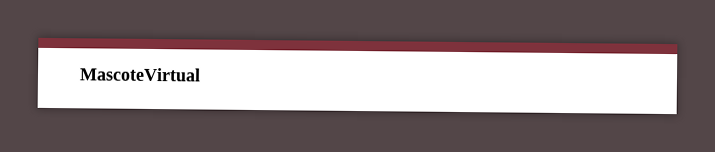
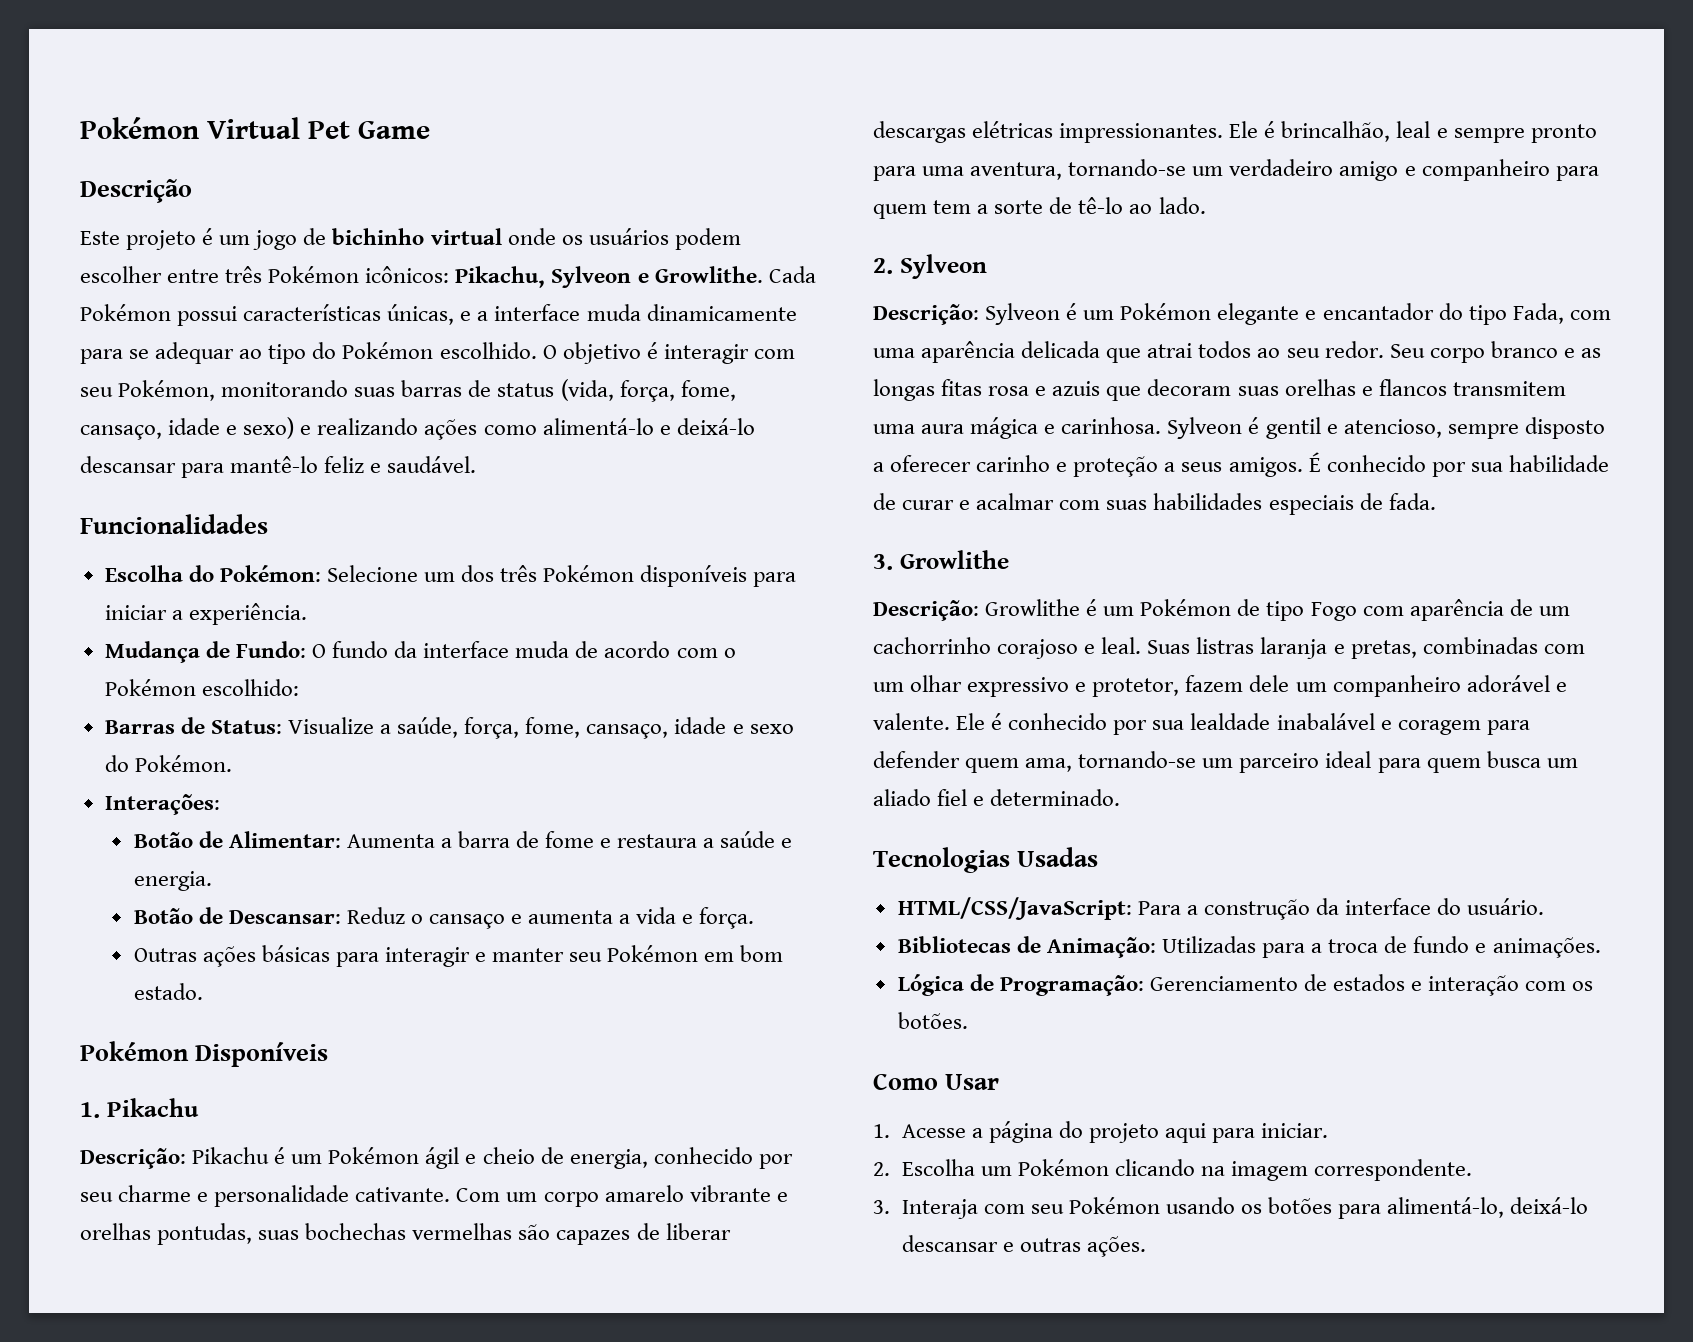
- MascoteVirtual
+ Pokémon Virtual Pet Game
+ Descrição
+ Este projeto é um jogo de bichinho virtual onde os usuários podem escolher entre três Pokémon icônicos: Pikachu, Sylveon e Growlithe. Cada Pokémon possui características únicas, e a interface muda dinamicamente para se adequar ao tipo do Pokémon escolhido. O objetivo é interagir com seu Pokémon, monitorando suas barras de status (vida, força, fome, cansaço, idade e sexo) e realizando ações como alimentá-lo e deixá-lo descansar para mantê-lo feliz e saudável.
+ Funcionalidades
+ Escolha do Pokémon: Selecione um dos três Pokémon disponíveis para iniciar a experiência.
+ Mudança de Fundo: O fundo da interface muda de acordo com o Pokémon escolhido:
+ Barras de Status: Visualize a saúde, força, fome, cansaço, idade e sexo do Pokémon.
+ Interações:
+ Botão de Alimentar: Aumenta a barra de fome e restaura a saúde e energia.
+ Botão de Descansar: Reduz o cansaço e aumenta a vida e força.
+ Outras ações básicas para interagir e manter seu Pokémon em bom estado.
+ Pokémon Disponíveis
+ 1. Pikachu
+ Descrição: Pikachu é um Pokémon ágil e cheio de energia, conhecido por seu charme e personalidade cativante. Com um corpo amarelo vibrante e orelhas pontudas, suas bochechas vermelhas são capazes de liberar descargas elétricas impressionantes. Ele é brincalhão, leal e sempre pronto para uma aventura, tornando-se um verdadeiro amigo e companheiro para quem tem a sorte de tê-lo ao lado.
+ 2. Sylveon
+ Descrição: Sylveon é um Pokémon elegante e encantador do tipo Fada, com uma aparência delicada que atrai todos ao seu redor. Seu corpo branco e as longas fitas rosa e azuis que decoram suas orelhas e flancos transmitem uma aura mágica e carinhosa. Sylveon é gentil e atencioso, sempre disposto a oferecer carinho e proteção a seus amigos. É conhecido por sua habilidade de curar e acalmar com suas habilidades especiais de fada.
+ 3. Growlithe
+ Descrição: Growlithe é um Pokémon de tipo Fogo com aparência de um cachorrinho corajoso e leal. Suas listras laranja e pretas, combinadas com um olhar expressivo e protetor, fazem dele um companheiro adorável e valente. Ele é conhecido por sua lealdade inabalável e coragem para defender quem ama, tornando-se um parceiro ideal para quem busca um aliado fiel e determinado.
+ Tecnologias Usadas
+ HTML/CSS/JavaScript: Para a construção da interface do usuário.
+ Bibliotecas de Animação: Utilizadas para a troca de fundo e animações.
+ Lógica de Programação: Gerenciamento de estados e interação com os botões.
+ Como Usar
+ 1. Acesse a página do projeto aqui para iniciar.
+ 2. Escolha um Pokémon clicando na imagem correspondente.
+ 3. Interaja com seu Pokémon usando os botões para alimentá-lo, deixá-lo descansar e outras ações.

